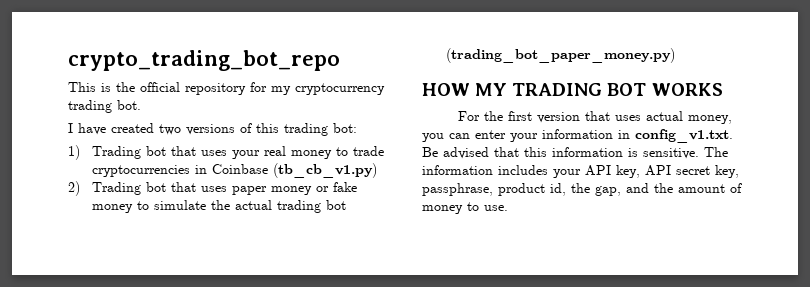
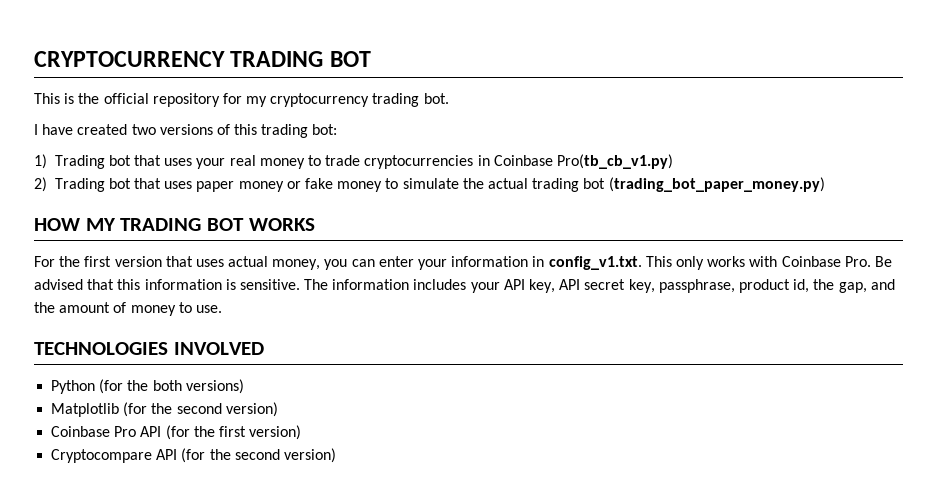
- crypto_trading_bot_repo
+ CRYPTOCURRENCY TRADING BOT
- 1) Trading bot that uses your real money to trade cryptocurrencies in Coinbase (tb_cb_v1.py)
+ 1) Trading bot that uses your real money to trade cryptocurrencies in Coinbase Pro(tb_cb_v1.py)
- For the first version that uses actual money, you can enter your information in config_v1.txt. Be advised that this information is sensitive.
+ For the first version that uses actual money, you can enter your information in config_v1.txt. This only works with Coinbase Pro. Be advised that this information is sensitive.
+ TECHNOLOGIES INVOLVED
+ Python (for the both versions)
+ Matplotlib (for the second version)
+ Coinbase Pro API (for the first version)
+ Cryptocompare API (for the second version)

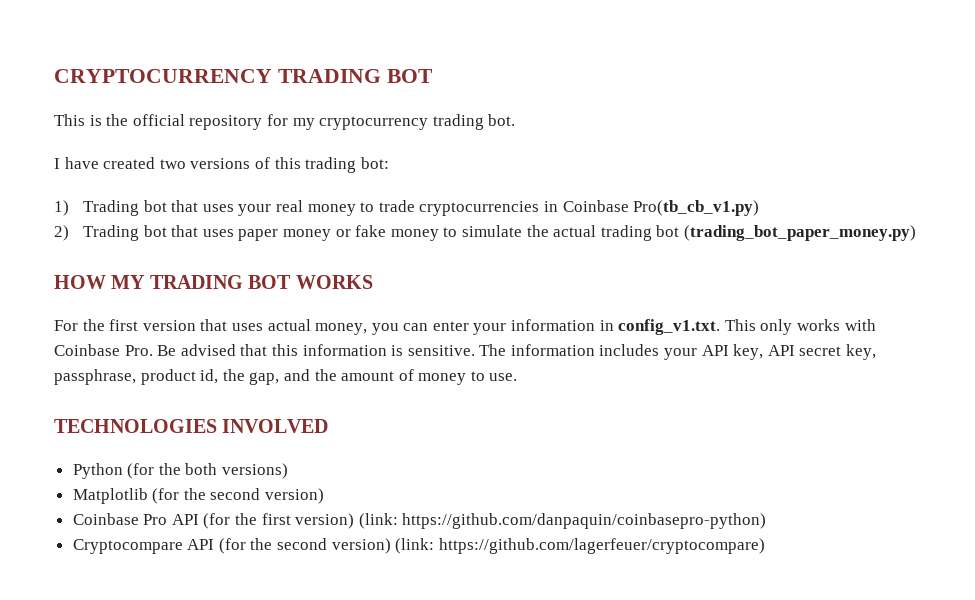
- Coinbase Pro API (for the first version)
+ Coinbase Pro API (for the first version) (link: https://github.com/danpaquin/coinbasepro-python)
- Cryptocompare API (for the second version)
+ Cryptocompare API (for the second version) (link: https://github.com/lagerfeuer/cryptocompare)

